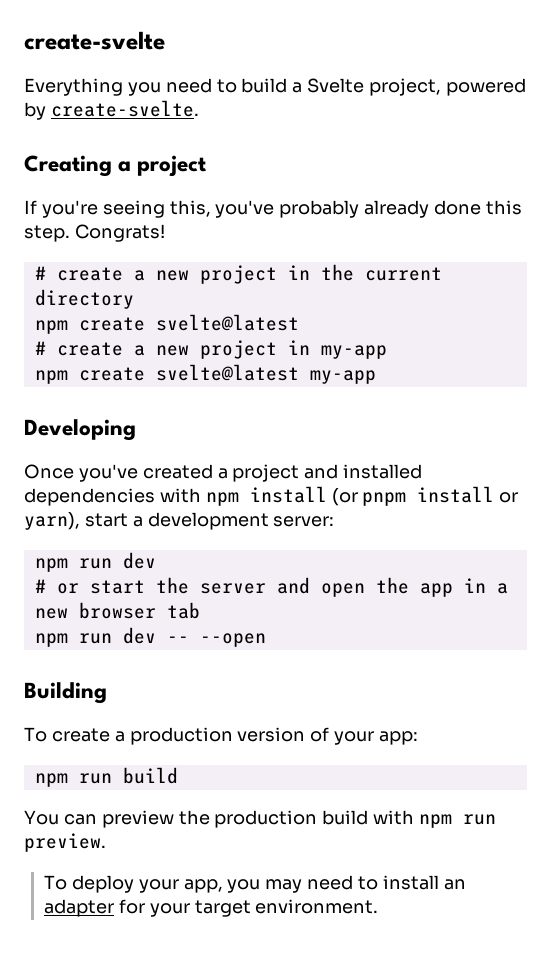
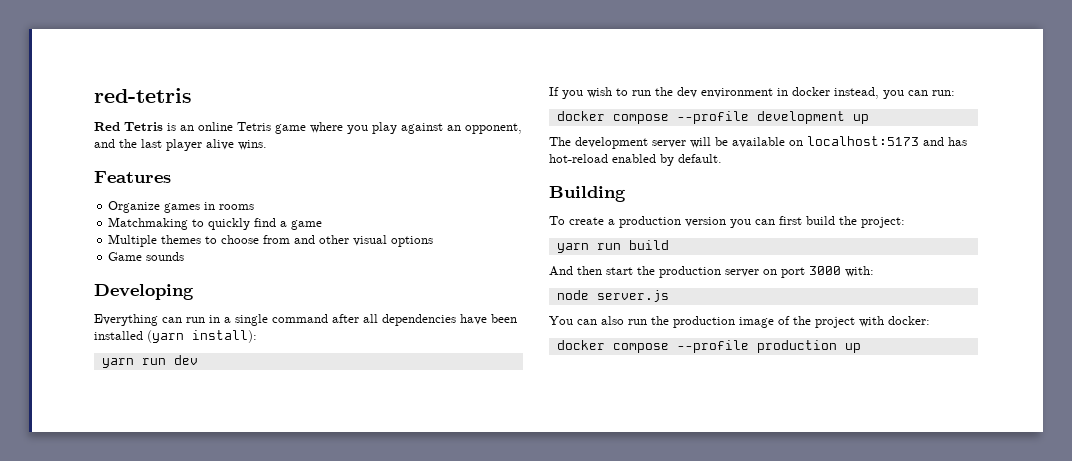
- create-svelte
- Everything you need to build a Svelte project, powered by create-svelte.
- Creating a project
- If you're seeing this, you've probably already done this step. Congrats!
- # create a new project in the current directory
- npm create svelte@latest
- # create a new project in my-app
- npm create svelte@latest my-app
+ red-tetris
+ Red Tetris is an online Tetris game where you play against an opponent, and the last player alive wins.
+ Features
+ Organize games in rooms
+ Matchmaking to quickly find a game
+ Multiple themes to choose from and other visual options
+ Game sounds
  Developing
- Once you've created a project and installed dependencies with npm install (or pnpm install or yarn), start a development server:
- npm run dev
- # or start the server and open the app in a new browser tab
- npm run dev -- --open
+ Everything can run in a single command after all dependencies have been installed (yarn install):
+ yarn run dev
+ If you wish to run the dev environment in docker instead, you can run:
+ docker compose --profile development up
+ The development server will be available on localhost:5173 and has hot-reload enabled by default.
- To create a production version of your app:
- npm run build
- You can preview the production build with npm run preview.
- To deploy your app, you may need to install an adapter for your target environment.
+ To create a production version you can first build the project:
+ yarn run build
+ And then start the production server on port 3000 with:
+ node server.js
+ You can also run the production image of the project with docker:
+ docker compose --profile production up

